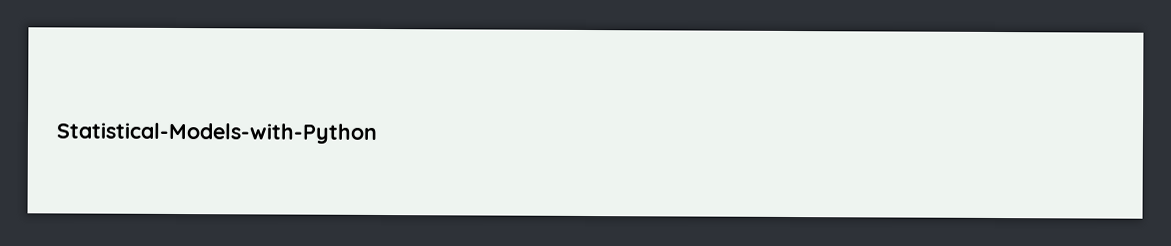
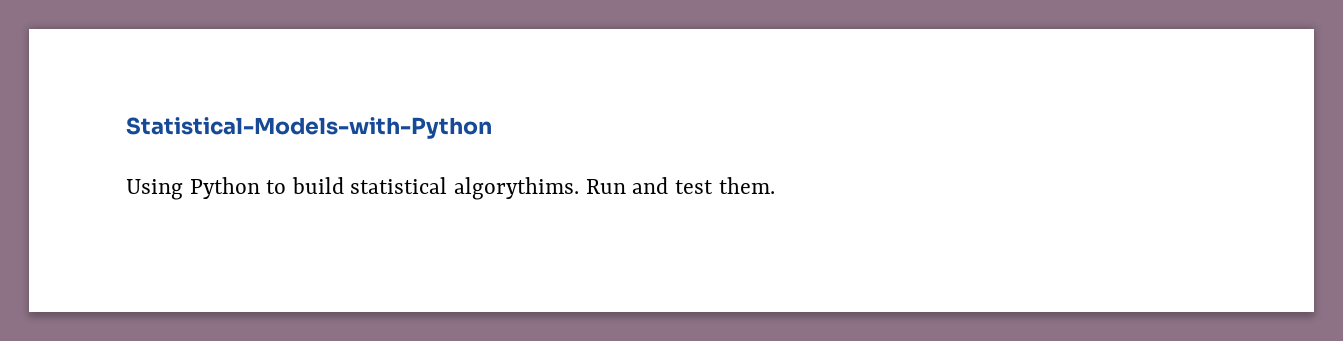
+ Using Python to build statistical algorythims. Run and test them.

